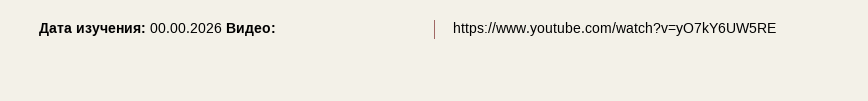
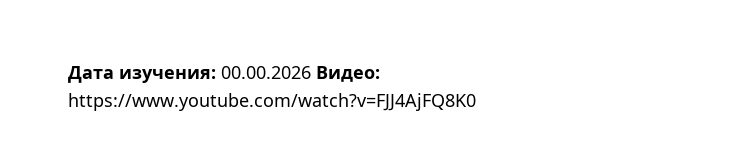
- Дата изучения: 00.00.2026 Видео: https://www.youtube.com/watch?v=yO7kY6UW5RE
+ Дата изучения: 00.00.2026 Видео: https://www.youtube.com/watch?v=FJJ4AjFQ8K0

